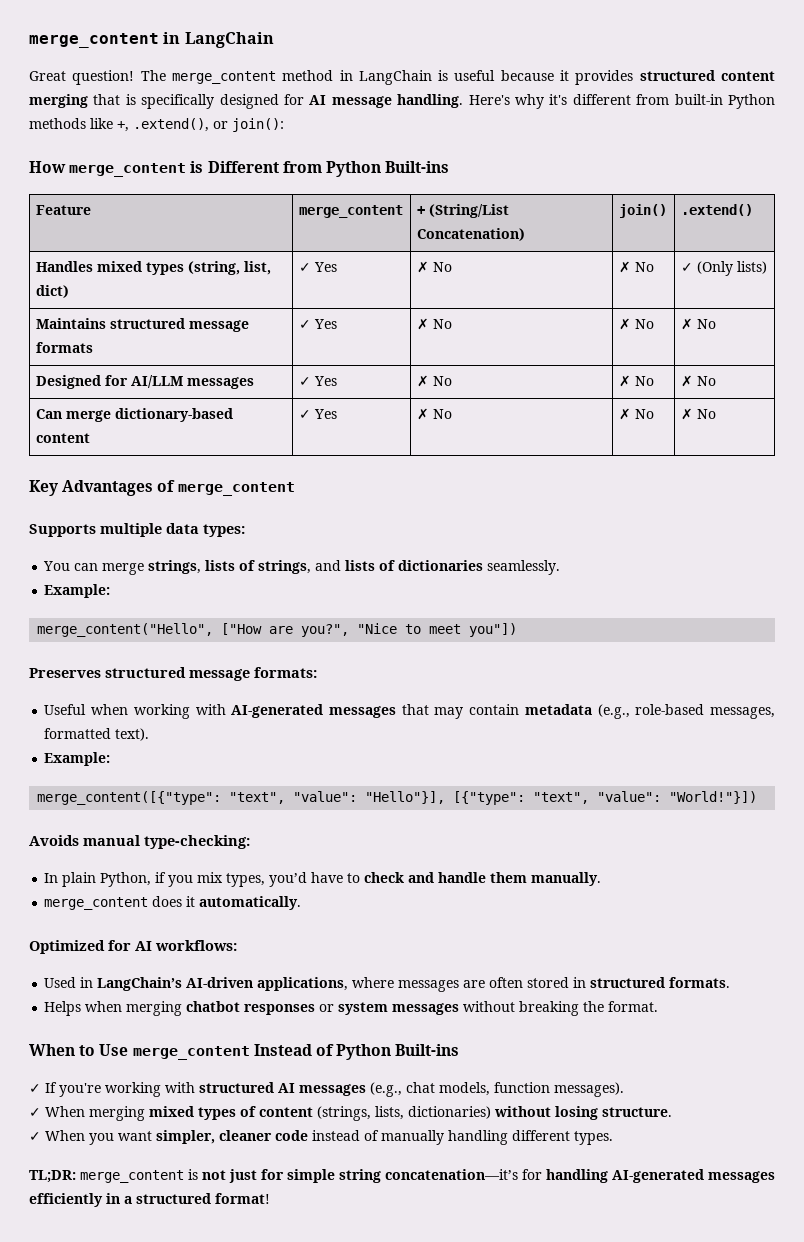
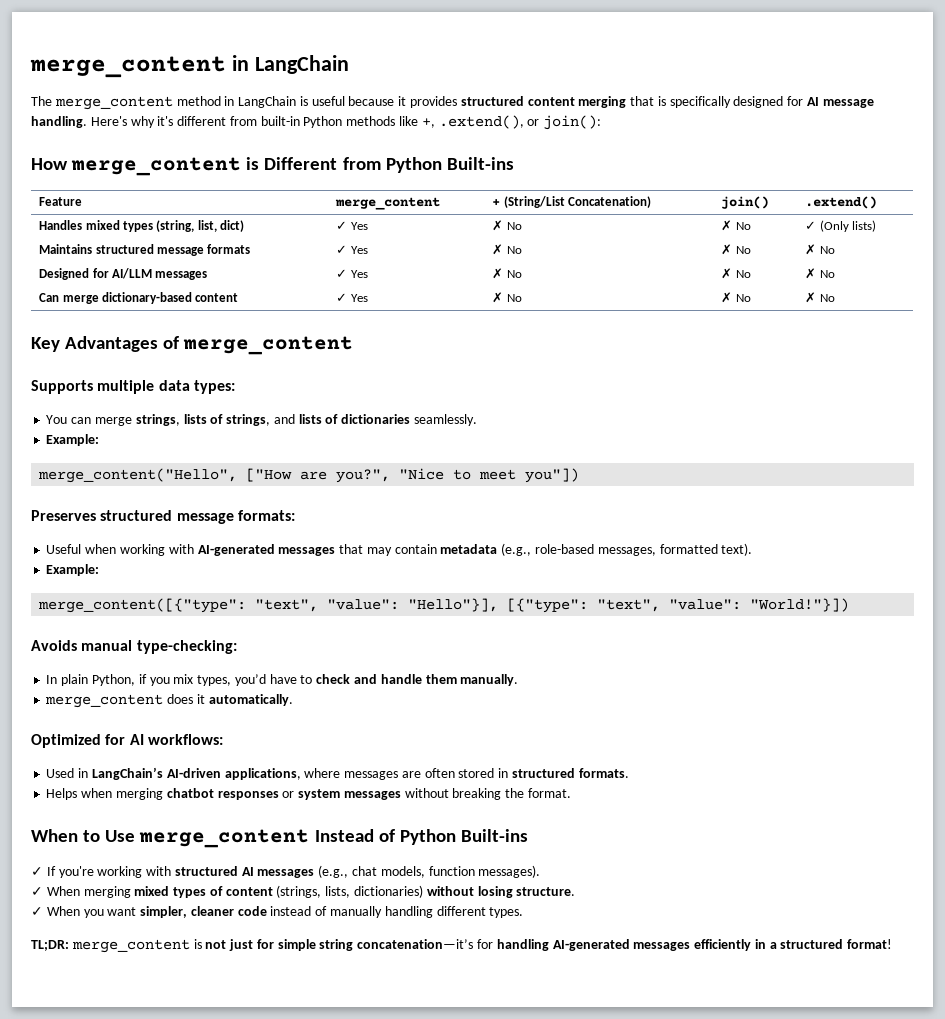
- Great question!

